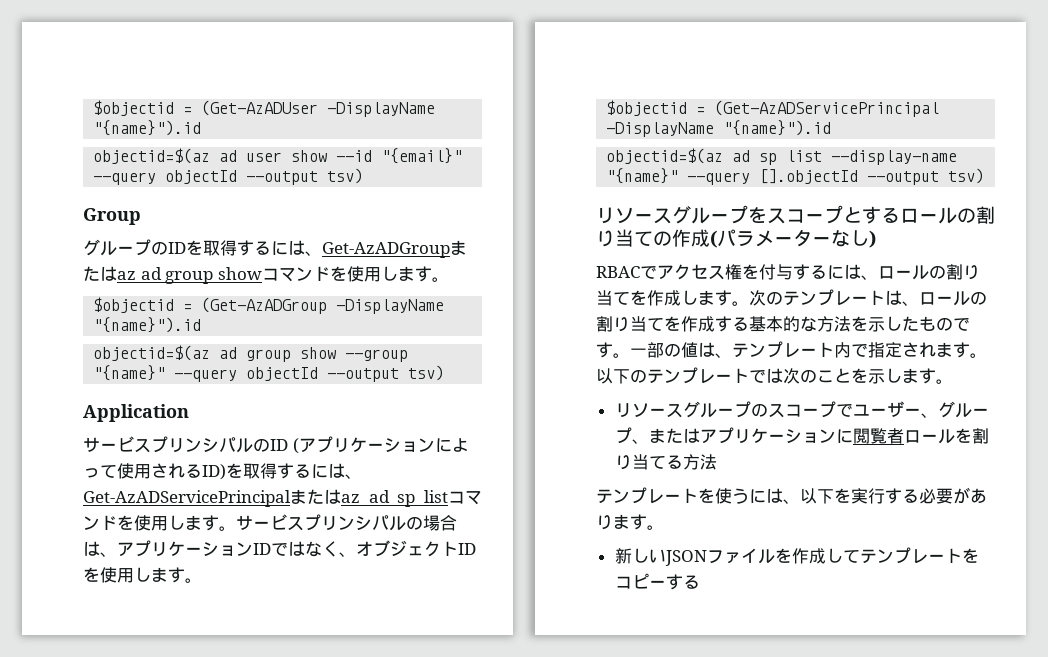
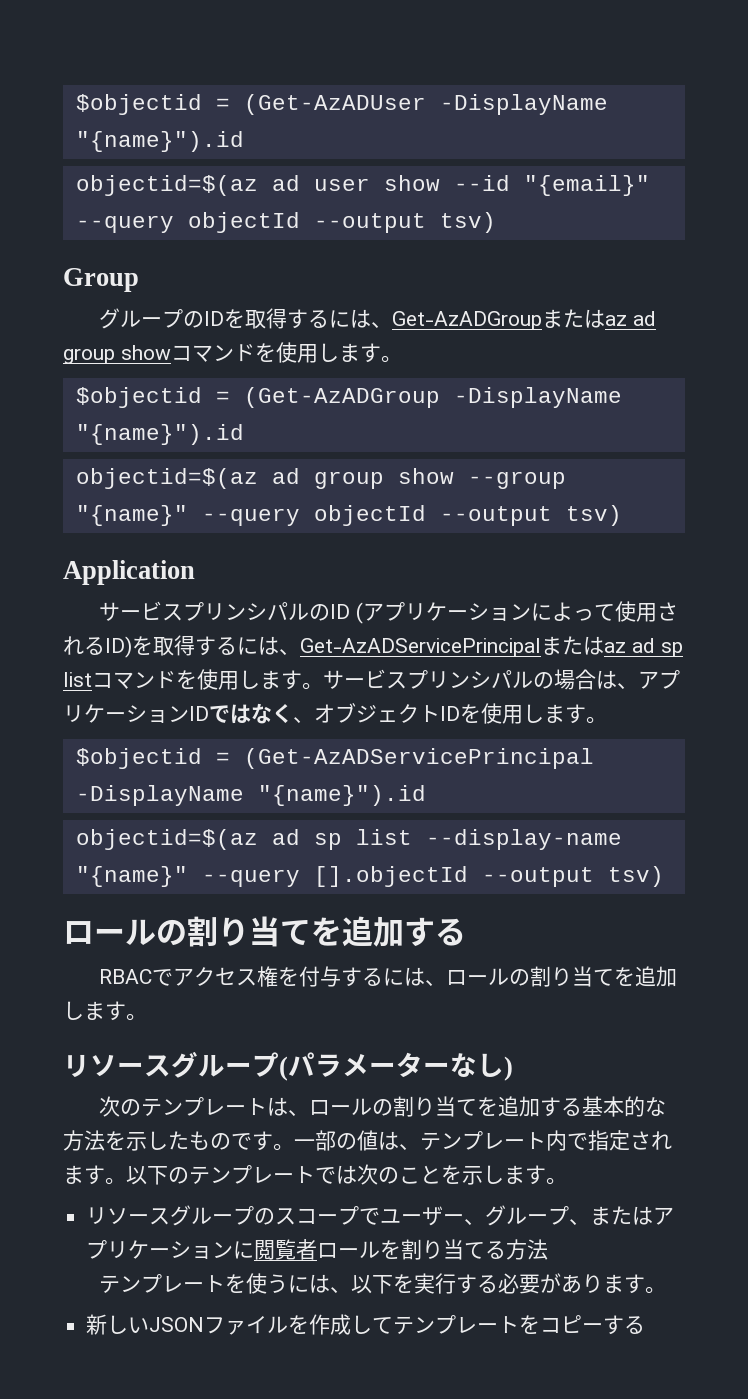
  objectid=$(az ad sp list --display-name "{name}" --query [].objectId --output tsv)
- リソースグループをスコープとするロールの割り当ての作成(パラメーターなし)
+ ロールの割り当てを追加する
- RBACでアクセス権を付与するには、ロールの割り当てを作成します。次のテンプレートは、ロールの割り当てを作成する基本的な方法を示したものです。
+ RBACでアクセス権を付与するには、ロールの割り当てを追加します。
+ リソースグループ(パラメーターなし)
+ 次のテンプレートは、ロールの割り当てを追加する基本的な方法を示したものです。

